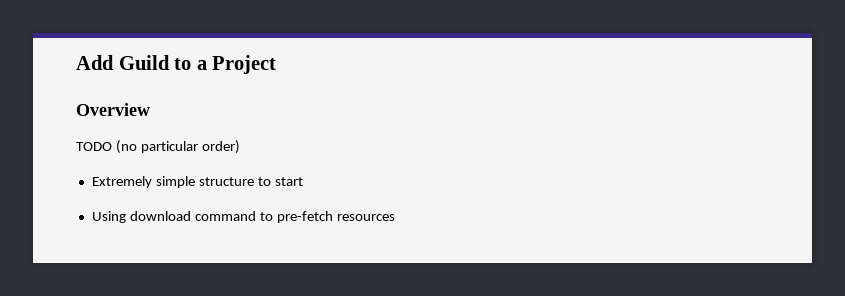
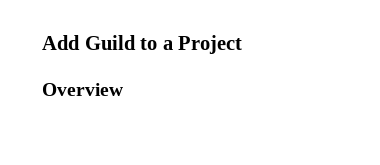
- TODO (no particular order)
- Extremely simple structure to start
- Using download command to pre-fetch resources

